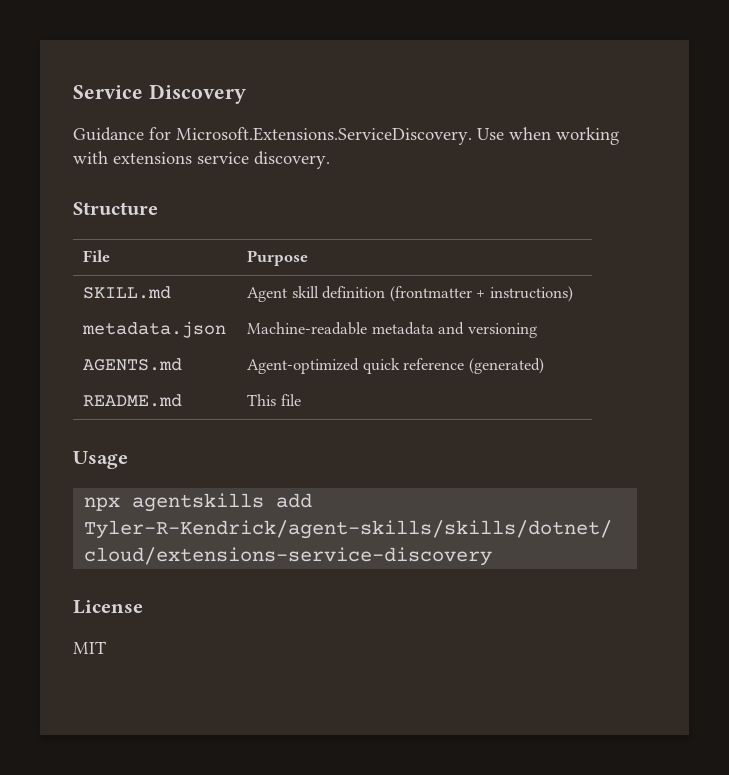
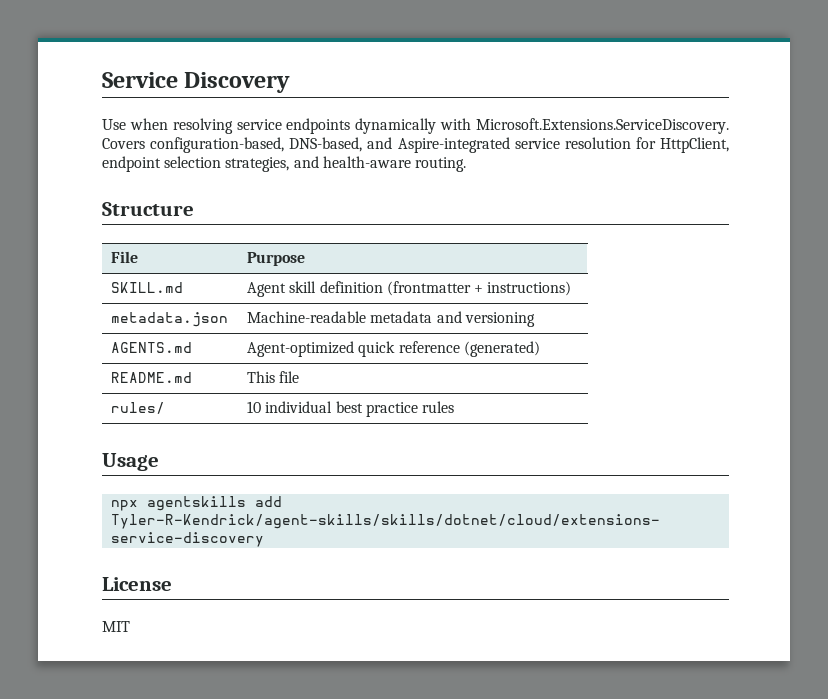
- Guidance for Microsoft.Extensions.ServiceDiscovery. Use when working with extensions service discovery.
+ Use when resolving service endpoints dynamically with Microsoft.Extensions.ServiceDiscovery. Covers configuration-based, DNS-based, and Aspire-integrated service resolution for HttpClient, endpoint selection strategies, and health-aware routing.
+ rules/ | 10 individual best practice rules

